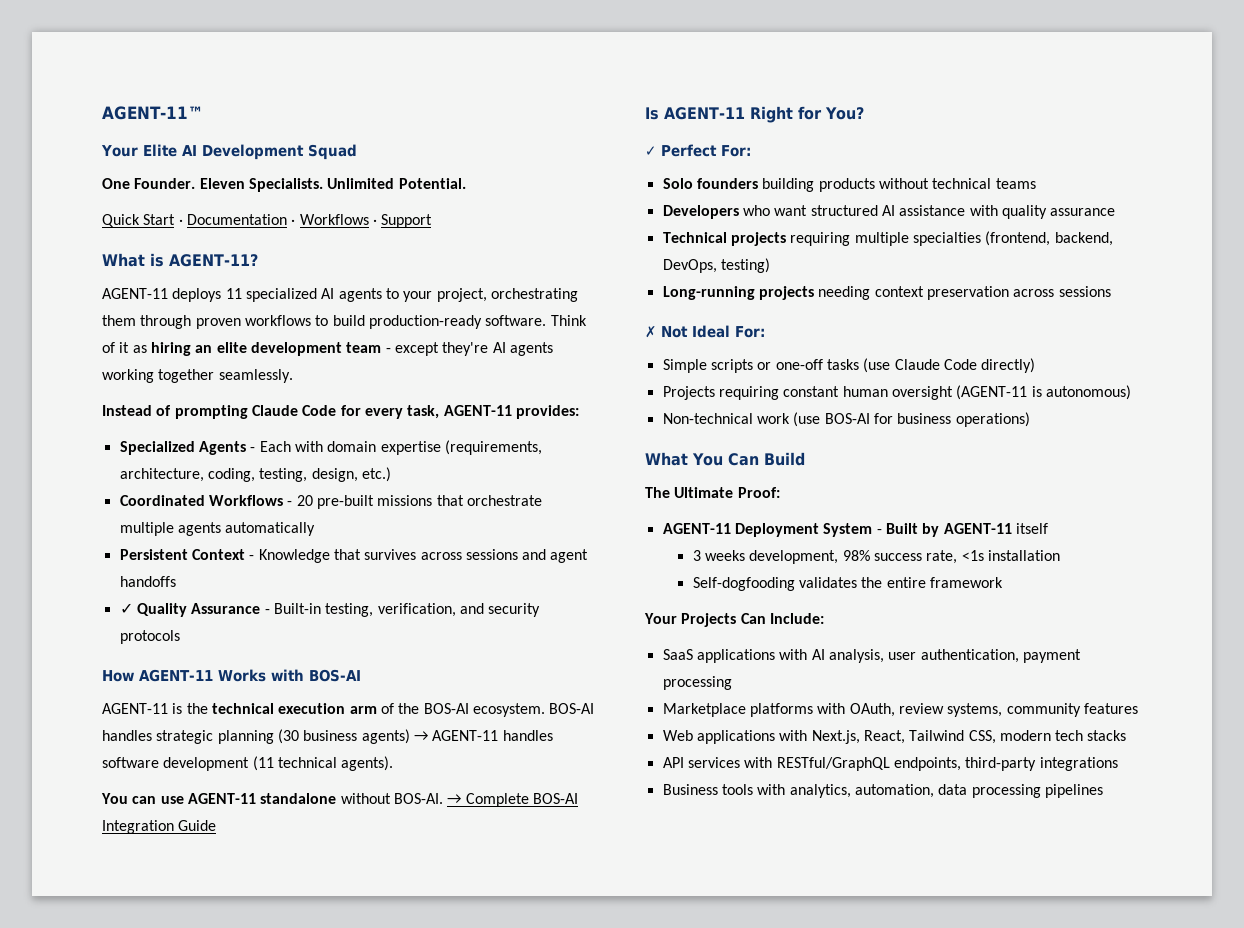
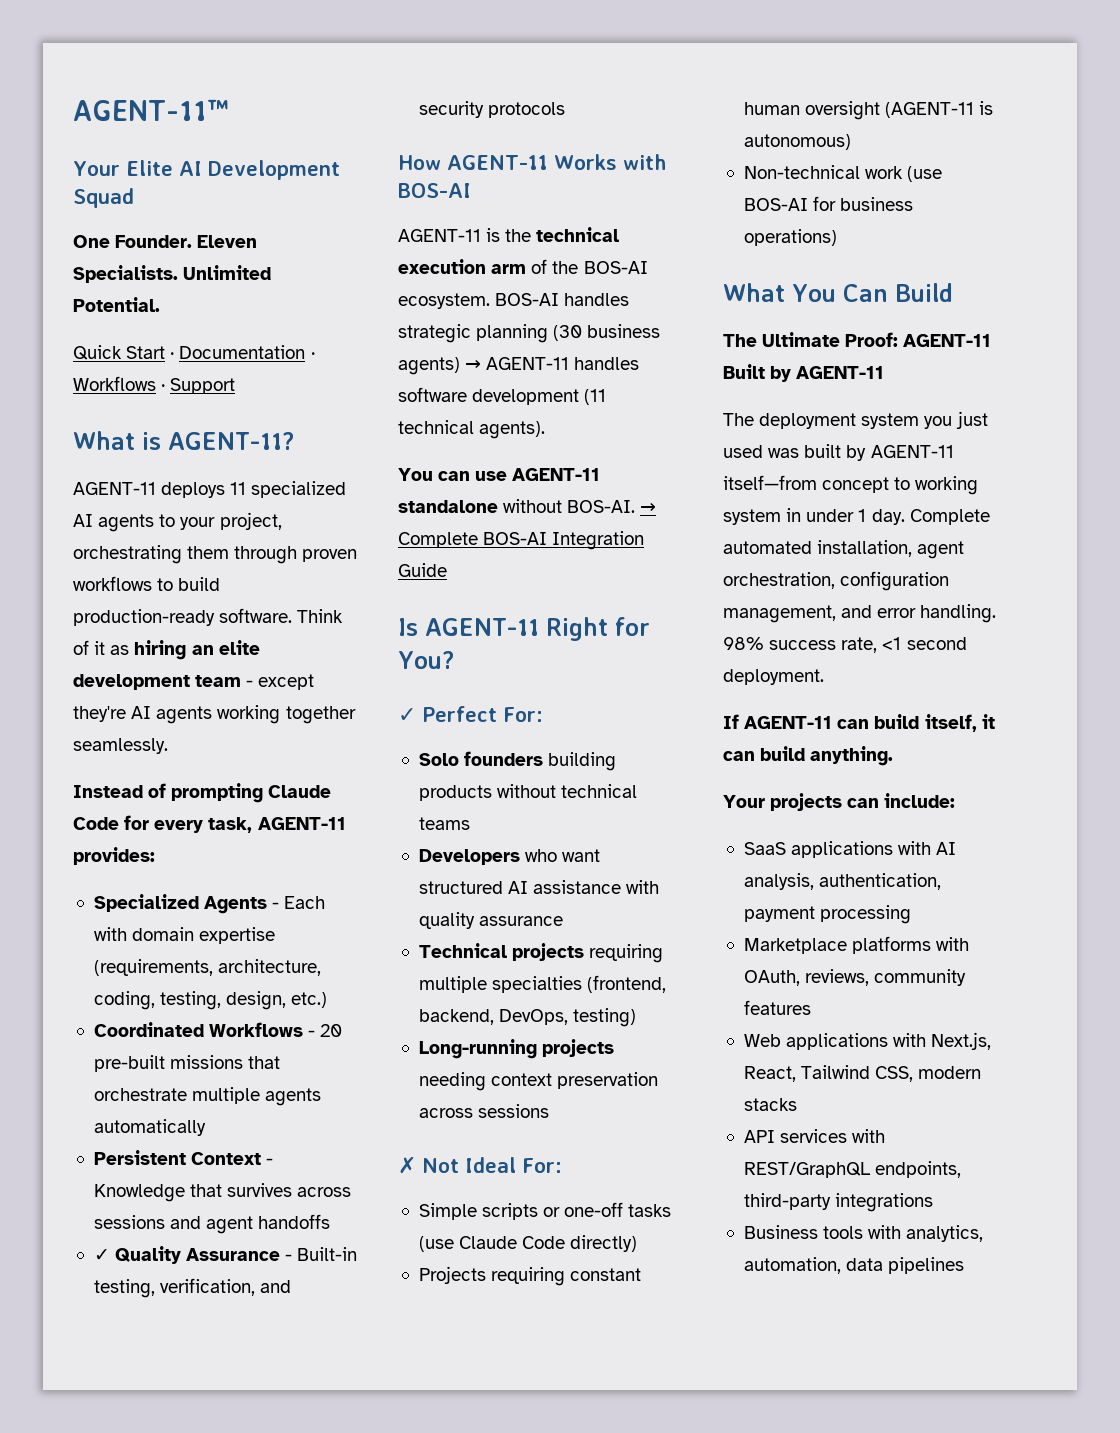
- The Ultimate Proof:
- AGENT-11 Deployment System - Built by AGENT-11 itself
- 3 weeks development, 98% success rate, <1s installation
- Self-dogfooding validates the entire framework
- Your Projects Can Include:
+ The Ultimate Proof: AGENT-11 Built by AGENT-11
+ The deployment system you just used was built by AGENT-11 itself—from concept to working system in under 1 day. Complete automated installation, agent orchestration, configuration management, and error handling. 98% success rate, <1 second deployment.
+ If AGENT-11 can build itself, it can build anything.
+ Your projects can include:
- SaaS applications with AI analysis, user authentication, payment processing
+ SaaS applications with AI analysis, authentication, payment processing
- Marketplace platforms with OAuth, review systems, community features
+ Marketplace platforms with OAuth, reviews, community features
- Web applications with Next.js, React, Tailwind CSS, modern tech stacks
+ Web applications with Next.js, React, Tailwind CSS, modern stacks
- API services with RESTful/GraphQL endpoints, third-party integrations
+ API services with REST/GraphQL endpoints, third-party integrations
- Business tools with analytics, automation, data processing pipelines
+ Business tools with analytics, automation, data pipelines

